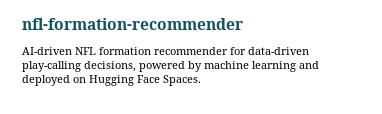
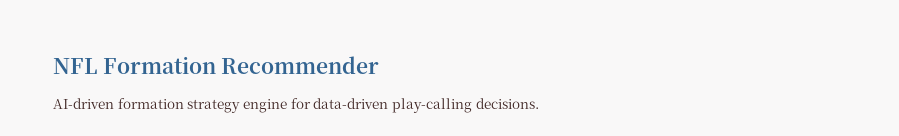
- nfl-formation-recommender
- AI-driven NFL formation recommender for data-driven play-calling decisions, powered by machine learning and deployed on Hugging Face Spaces.
+ NFL Formation Recommender
+ AI-driven formation strategy engine for data-driven play-calling decisions.

